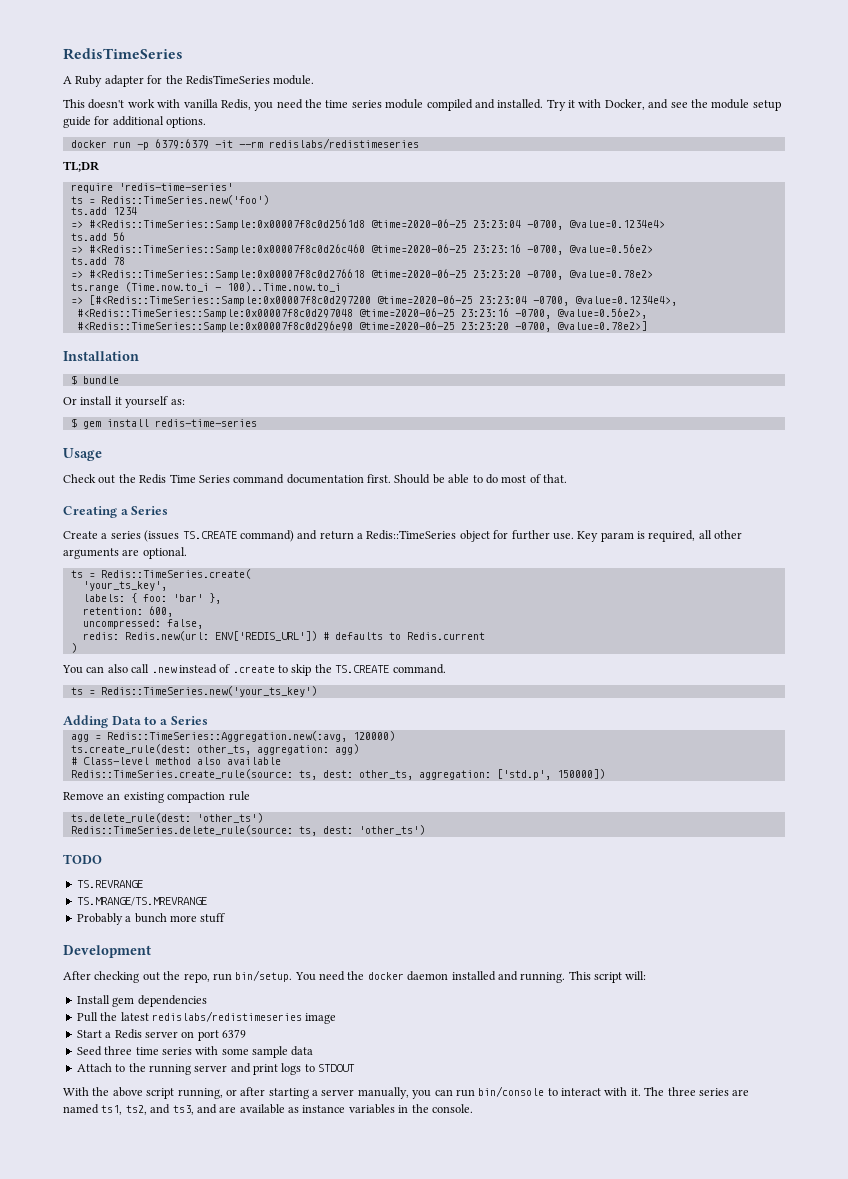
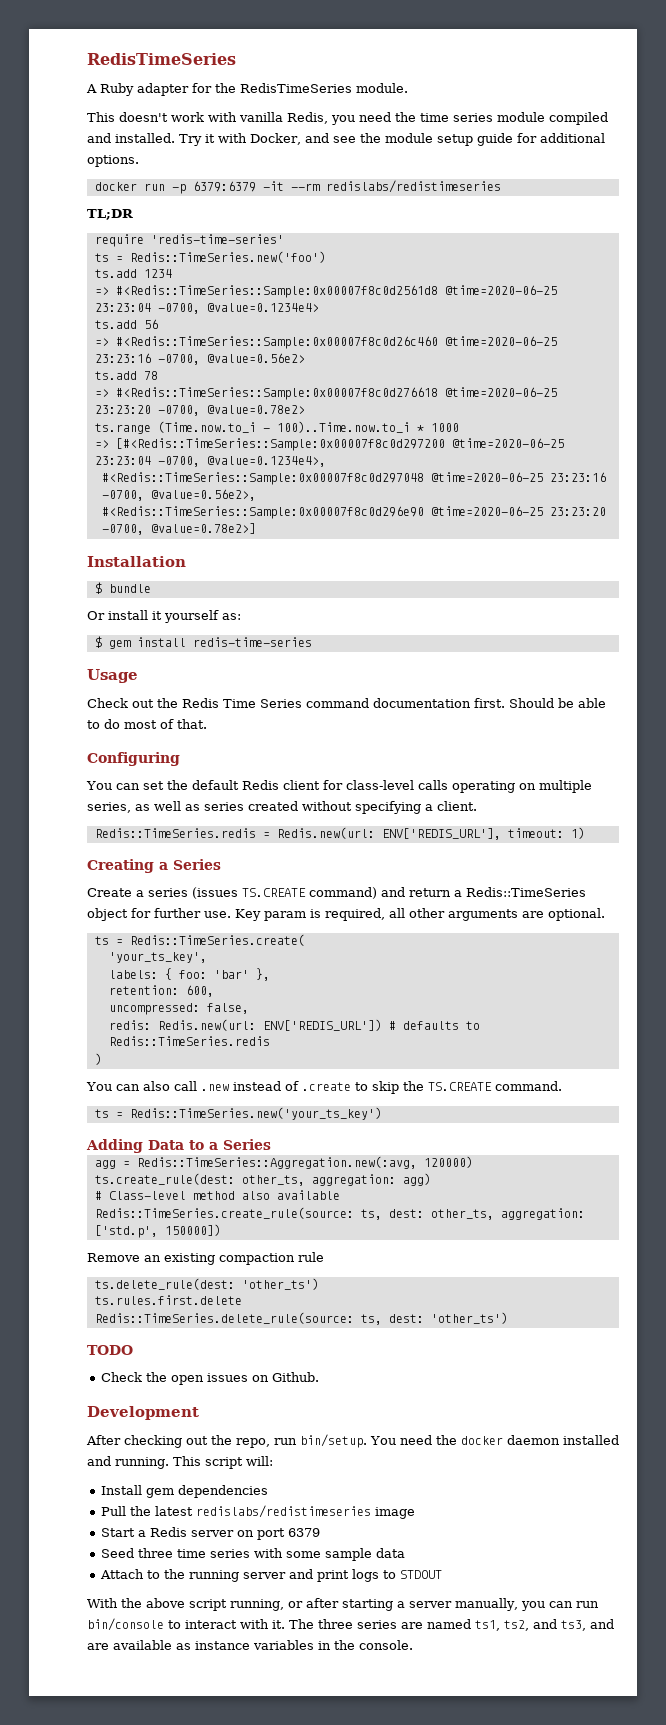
- ts.range (Time.now.to_i - 100)..Time.now.to_i
+ ts.range (Time.now.to_i - 100)..Time.now.to_i * 1000
+ Configuring
+ You can set the default Redis client for class-level calls operating on multiple series, as well as series created without specifying a client.
+ Redis::TimeSeries.redis = Redis.new(url: ENV['REDIS_URL'], timeout: 1)
- redis: Redis.new(url: ENV['REDIS_URL']) # defaults to Redis.current
+ redis: Redis.new(url: ENV['REDIS_URL']) # defaults to Redis::TimeSeries.redis
+ ts.rules.first.delete
- TS.REVRANGE
- TS.MRANGE/TS.MREVRANGE
- Probably a bunch more stuff
+ Check the open issues on Github.

